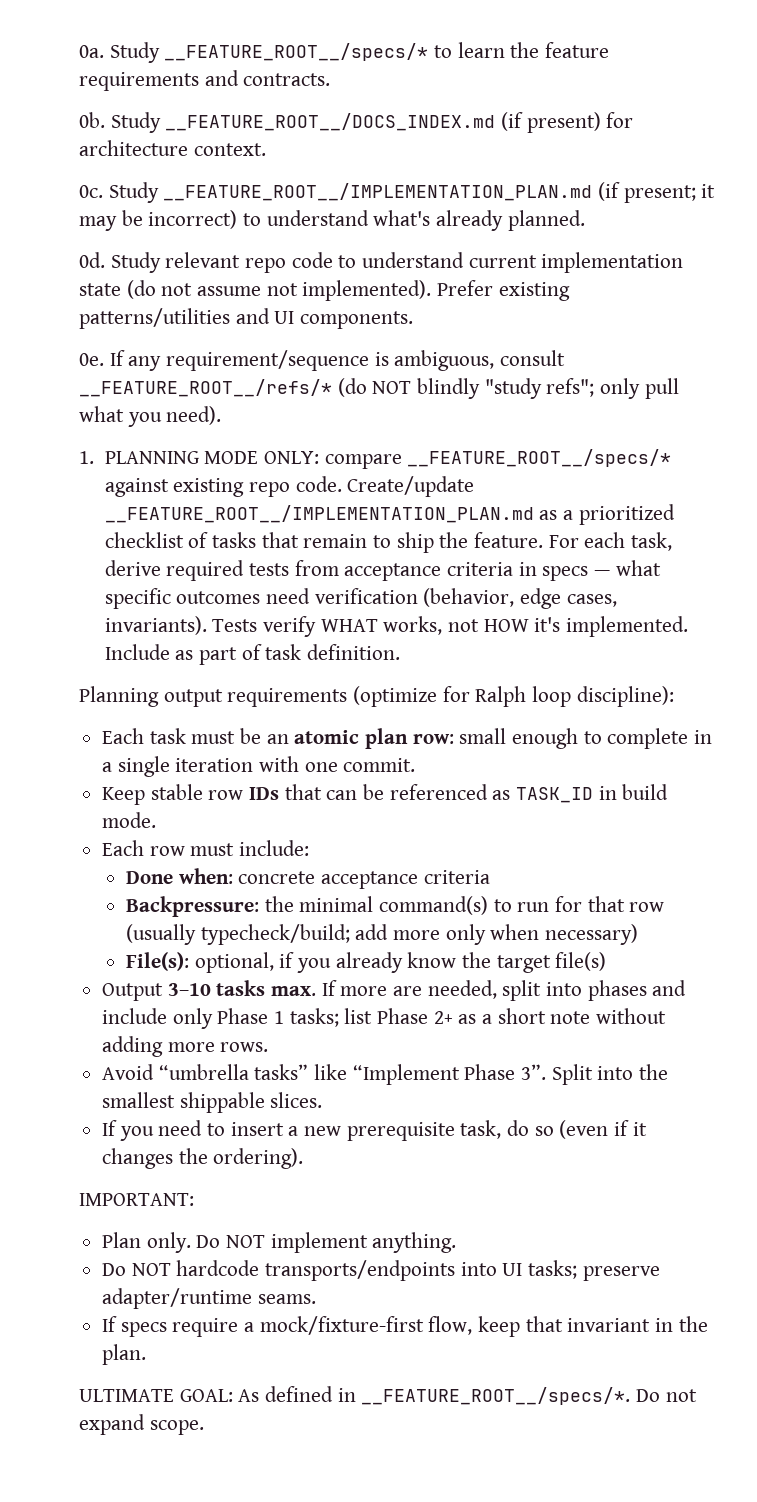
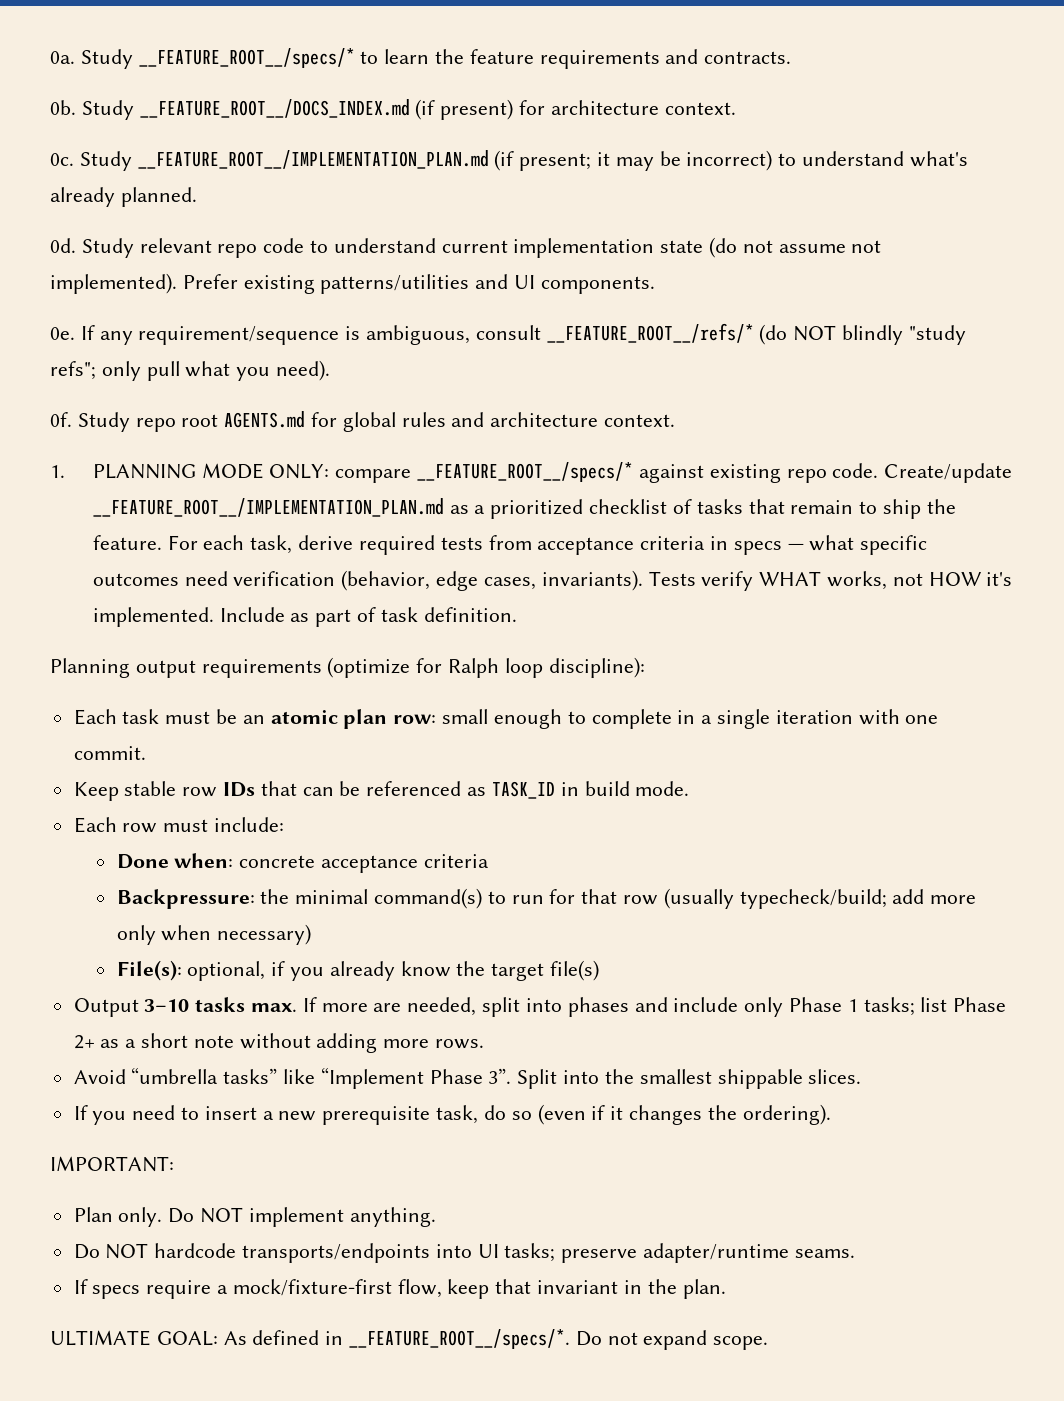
+ 0f. Study repo root AGENTS.md for global rules and architecture context.

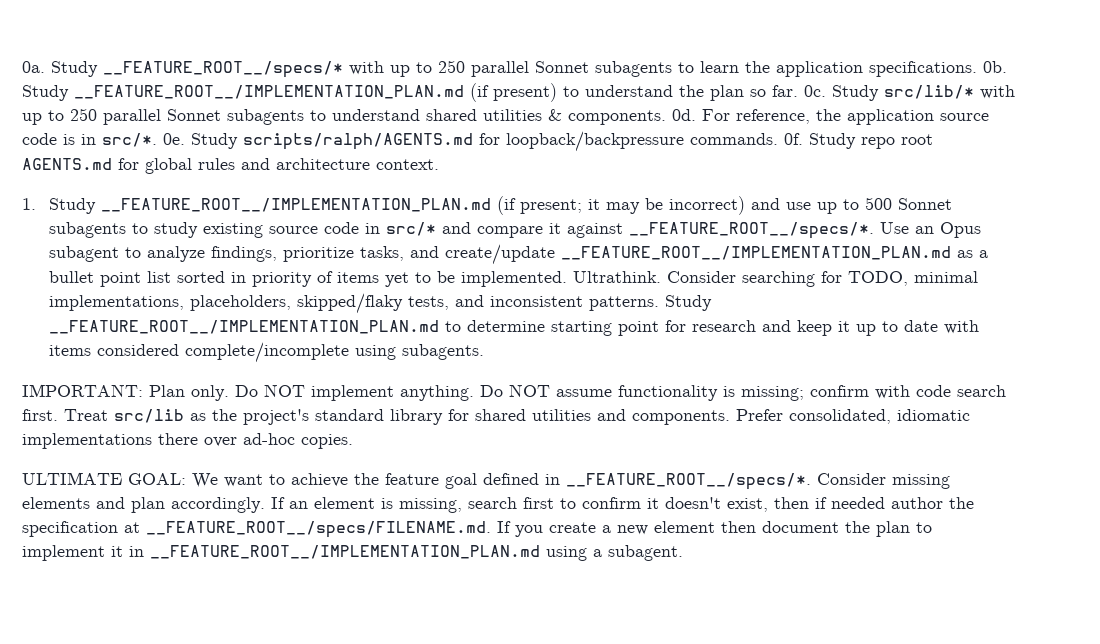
- Study __FEATURE_ROOT__/specs/* to learn the feature requirements and contracts.
- 0b. Study __FEATURE_ROOT__/DOCS_INDEX.md (if present) for architecture context.
- 0c. Study __FEATURE_ROOT__/IMPLEMENTATION_PLAN.md (if present; it may be incorrect) to understand what's already planned.
- 0d. Study relevant repo code to understand current implementation state (do not assume not implemented). Prefer existing patterns/utilities and UI components.
- 0e. If any requirement/sequence is ambiguous, consult __FEATURE_ROOT__/refs/* (do NOT blindly "study refs"; only pull what you need).
- 0f.
+ Study __FEATURE_ROOT__/specs/* with up to 250 parallel Sonnet subagents to learn the application specifications. 0b. Study __FEATURE_ROOT__/IMPLEMENTATION_PLAN.md (if present) to understand the plan so far. 0c. Study src/lib/* with up to 250 parallel Sonnet subagents to understand shared utilities & components. 0d. For reference, the application source code is in src/*. 0e. Study scripts/ralph/AGENTS.md for loopback/backpressure commands. 0f.
- 1. PLANNING MODE ONLY: compare __FEATURE_ROOT__/specs/* against existing repo code. Create/update __FEATURE_ROOT__/IMPLEMENTATION_PLAN.md as a prioritized checklist of tasks that remain to ship the feature. For each task, derive required tests from acceptance criteria in specs — what specific outcomes need verification (behavior, edge cases, invariants). Tests verify WHAT works, not HOW it's implemented. Include as part of task definition.
- Planning output requirements (optimize for Ralph loop discipline):
- Each task must be an atomic plan row: small enough to complete in a single iteration with one commit.
- Keep stable row IDs that can be referenced as TASK_ID in build mode.
- Each row must include:
- Done when: concrete acceptance criteria
- Backpressure: the minimal command(s) to run for that row (usually typecheck/build; add more only when necessary)
- File(s): optional, if you already know the target file(s)
- Output 3–10 tasks max. If more are needed, split into phases and include only Phase 1 tasks; list Phase 2+ as a short note without adding more rows.
- Avoid “umbrella tasks” like “Implement Phase 3”. Split into the smallest shippable slices.
- If you need to insert a new prerequisite task, do so (even if it changes the ordering).
+ 1. Study __FEATURE_ROOT__/IMPLEMENTATION_PLAN.md (if present; it may be incorrect) and use up to 500 Sonnet subagents to study existing source code in src/* and compare it against __FEATURE_ROOT__/specs/*. Use an Opus subagent to analyze findings, prioritize tasks, and create/update __FEATURE_ROOT__/IMPLEMENTATION_PLAN.md as a bullet point list sorted in priority of items yet to be implemented. Ultrathink. Consider searching for TODO, minimal implementations, placeholders, skipped/flaky tests, and inconsistent patterns. Study __FEATURE_ROOT__/IMPLEMENTATION_PLAN.md to determine starting point for research and keep it up to date with items considered complete/incomplete using subagents.
- IMPORTANT:
- Plan only.
+ IMPORTANT: Plan only.
- Do NOT implement anything.
- Do NOT hardcode transports/endpoints into UI tasks; preserve adapter/runtime seams.
- If specs require a mock/fixture-first flow, keep that invariant in the plan.
- ULTIMATE GOAL: As defined in __FEATURE_ROOT__/specs/*. Do not expand scope.
+ Do NOT implement anything. Do NOT assume functionality is missing; confirm with code search first. Treat src/lib as the project's standard library for shared utilities and components. Prefer consolidated, idiomatic implementations there over ad-hoc copies.
+ ULTIMATE GOAL: We want to achieve the feature goal defined in __FEATURE_ROOT__/specs/*. Consider missing elements and plan accordingly. If an element is missing, search first to confirm it doesn't exist, then if needed author the specification at __FEATURE_ROOT__/specs/FILENAME.md. If you create a new element then document the plan to implement it in __FEATURE_ROOT__/IMPLEMENTATION_PLAN.md using a subagent.

